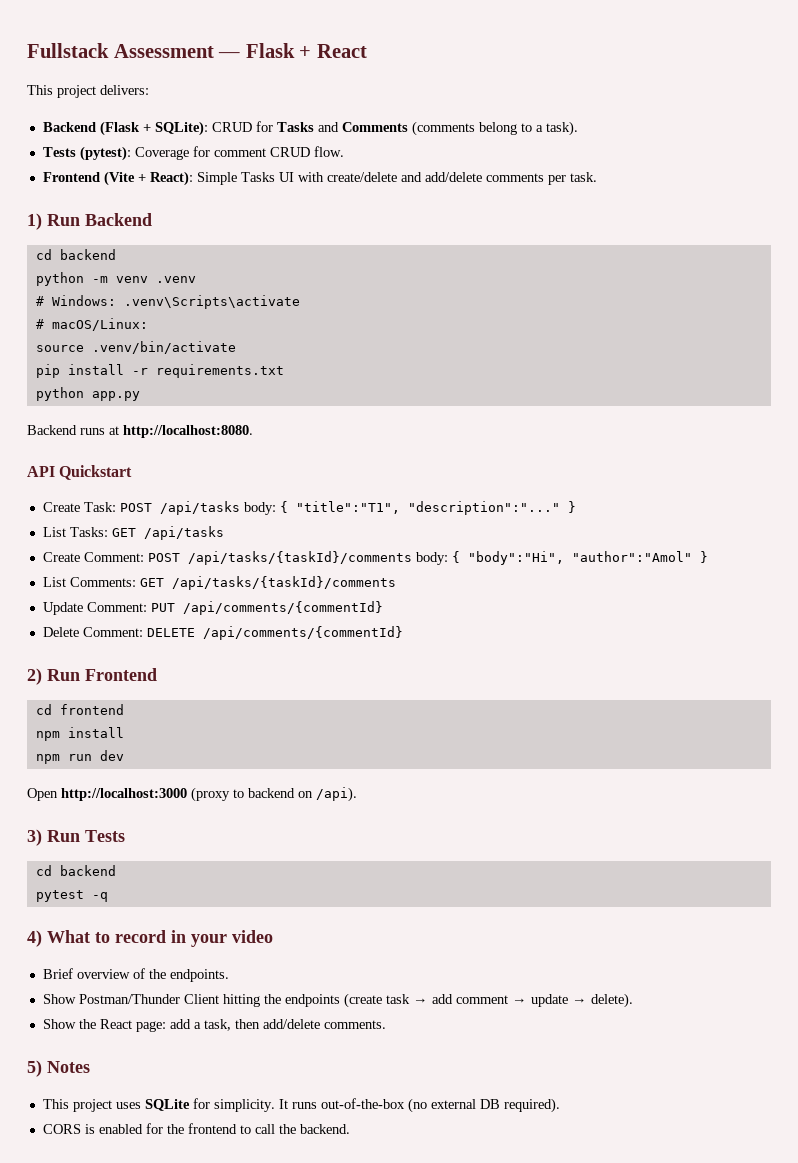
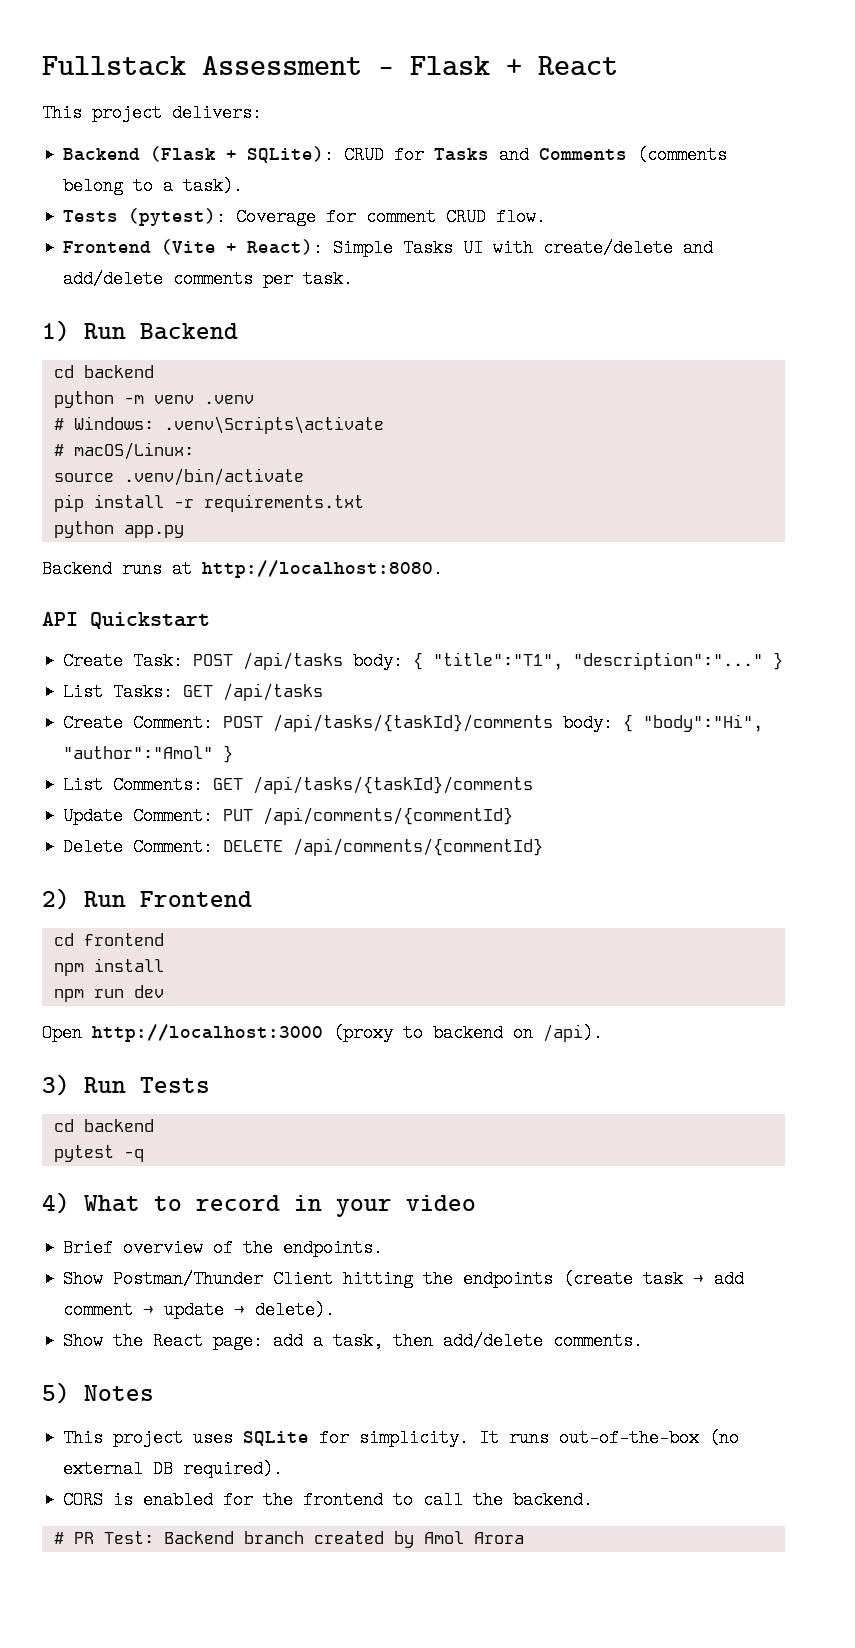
+ # PR Test: Backend branch created by Amol Arora

